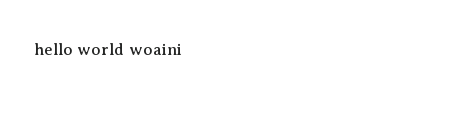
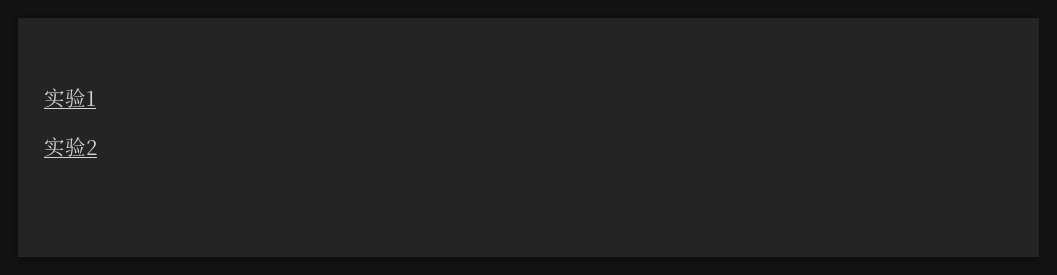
- hello world woaini
+ 实验1
+ 实验2

